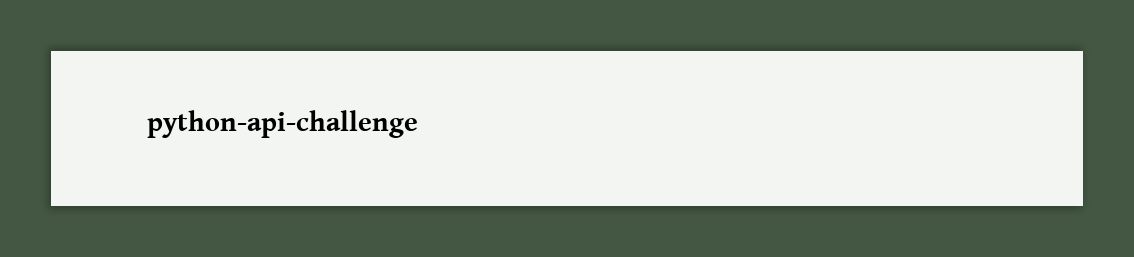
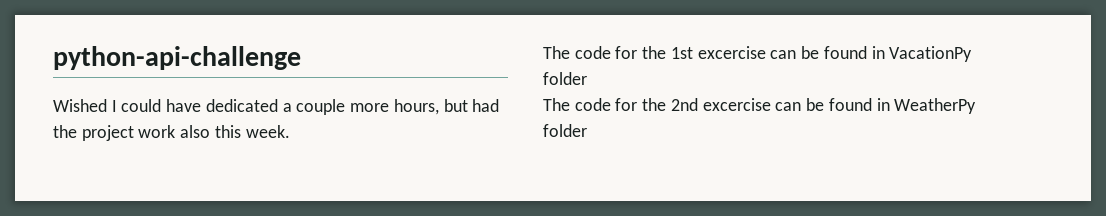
+ Wished I could have dedicated a couple more hours, but had the project work also this week.
+ The code for the 1st excercise can be found in VacationPy folder
+ The code for the 2nd excercise can be found in WeatherPy folder

